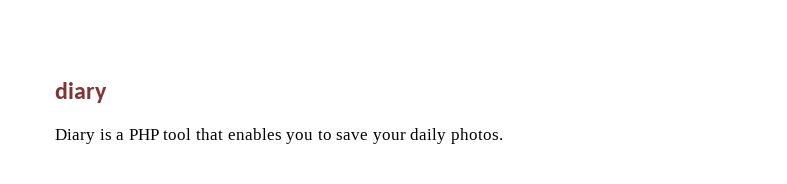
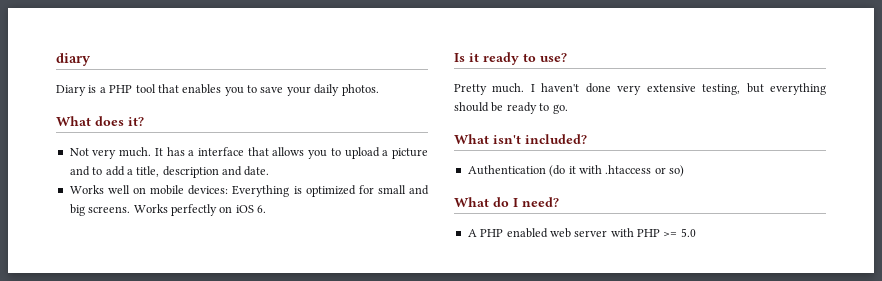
+ What does it?
+ Not very much. It has a interface that allows you to upload a picture and to add a title, description and date.
+ Works well on mobile devices: Everything is optimized for small and big screens. Works perfectly on iOS 6.
+ Is it ready to use?
+ Pretty much. I haven't done very extensive testing, but everything should be ready to go.
+ What isn't included?
+ Authentication (do it with .htaccess or so)
+ What do I need?
+ A PHP enabled web server with PHP >= 5.0

